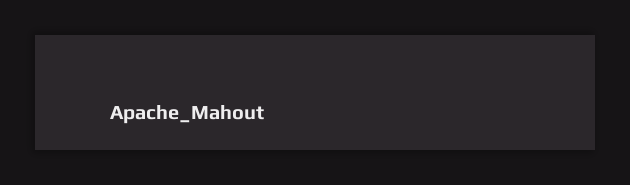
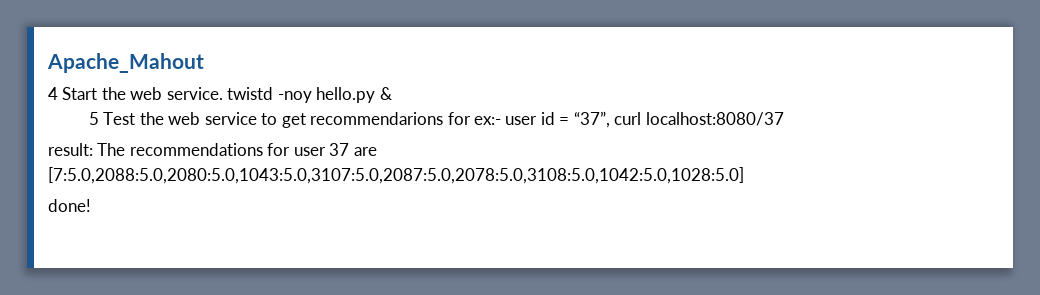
+ 4 Start the web service. twistd -noy hello.py &
+ 5 Test the web service to get recommendarions for ex:- user id = “37”, curl localhost:8080/37
+ result: The recommendations for user 37 are [7:5.0,2088:5.0,2080:5.0,1043:5.0,3107:5.0,2087:5.0,2078:5.0,3108:5.0,1042:5.0,1028:5.0]
+ done!

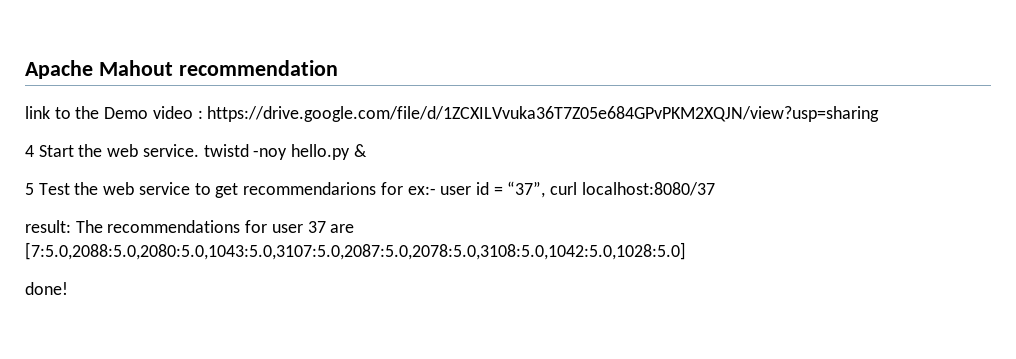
- Apache_Mahout
+ Apache Mahout recommendation
+ link to the Demo video : https://drive.google.com/file/d/1ZCXILVvuka36T7Z05e684GPvPKM2XQJN/view?usp=sharing

